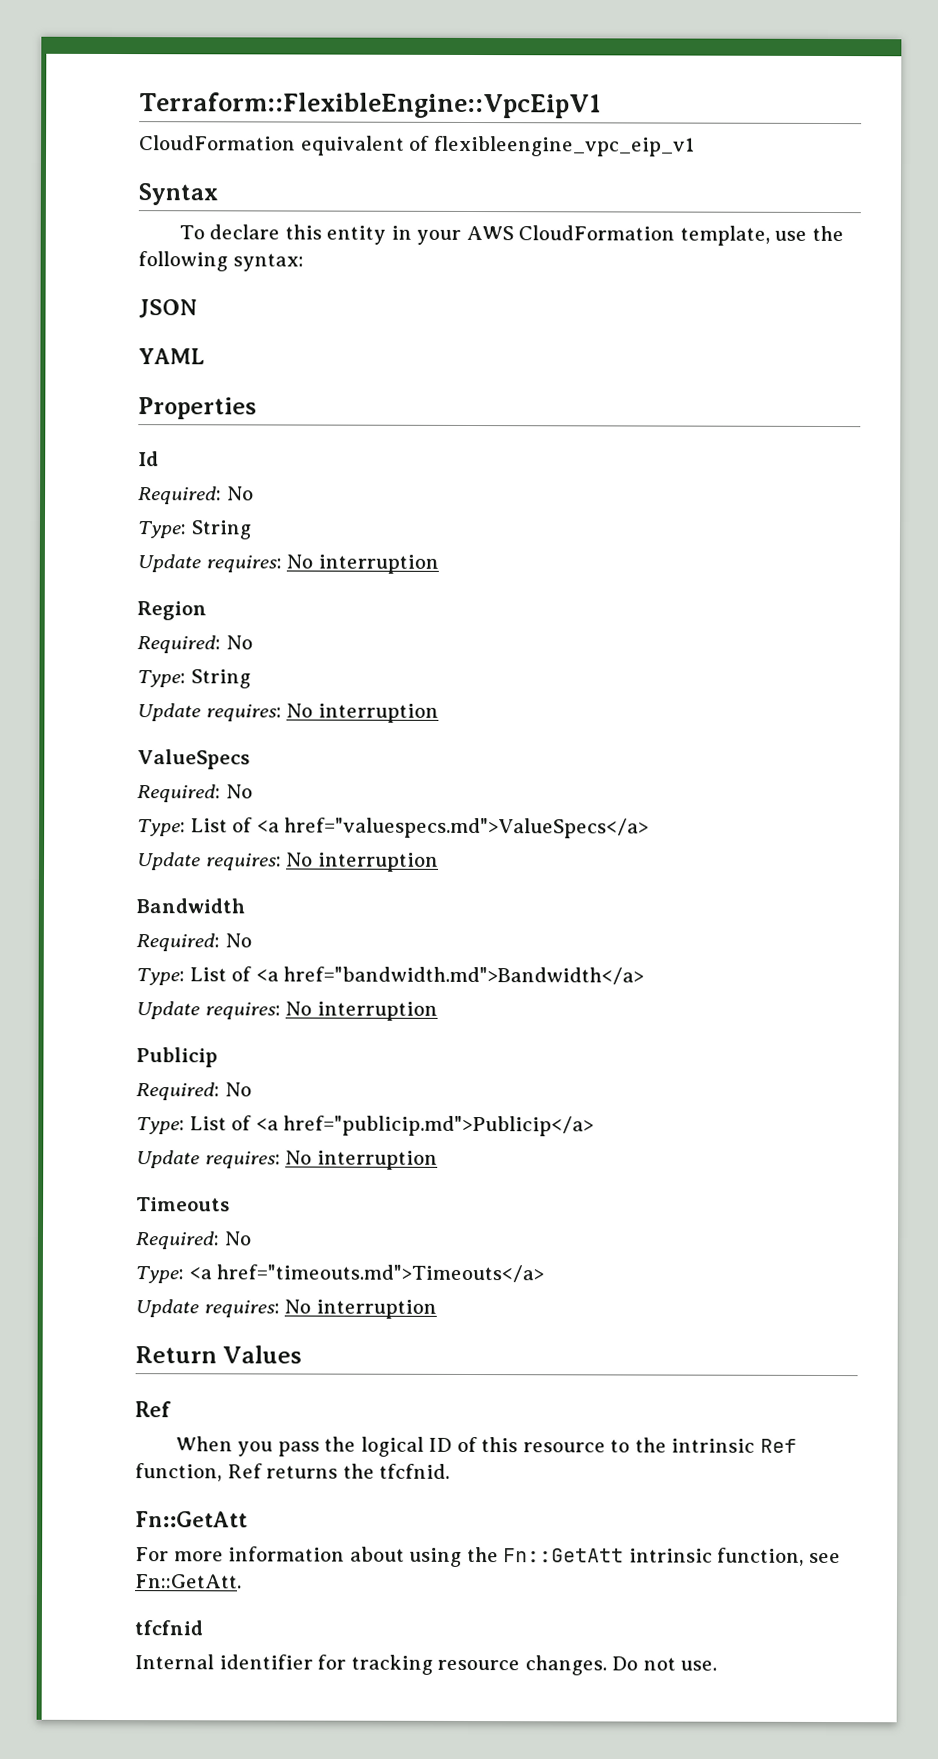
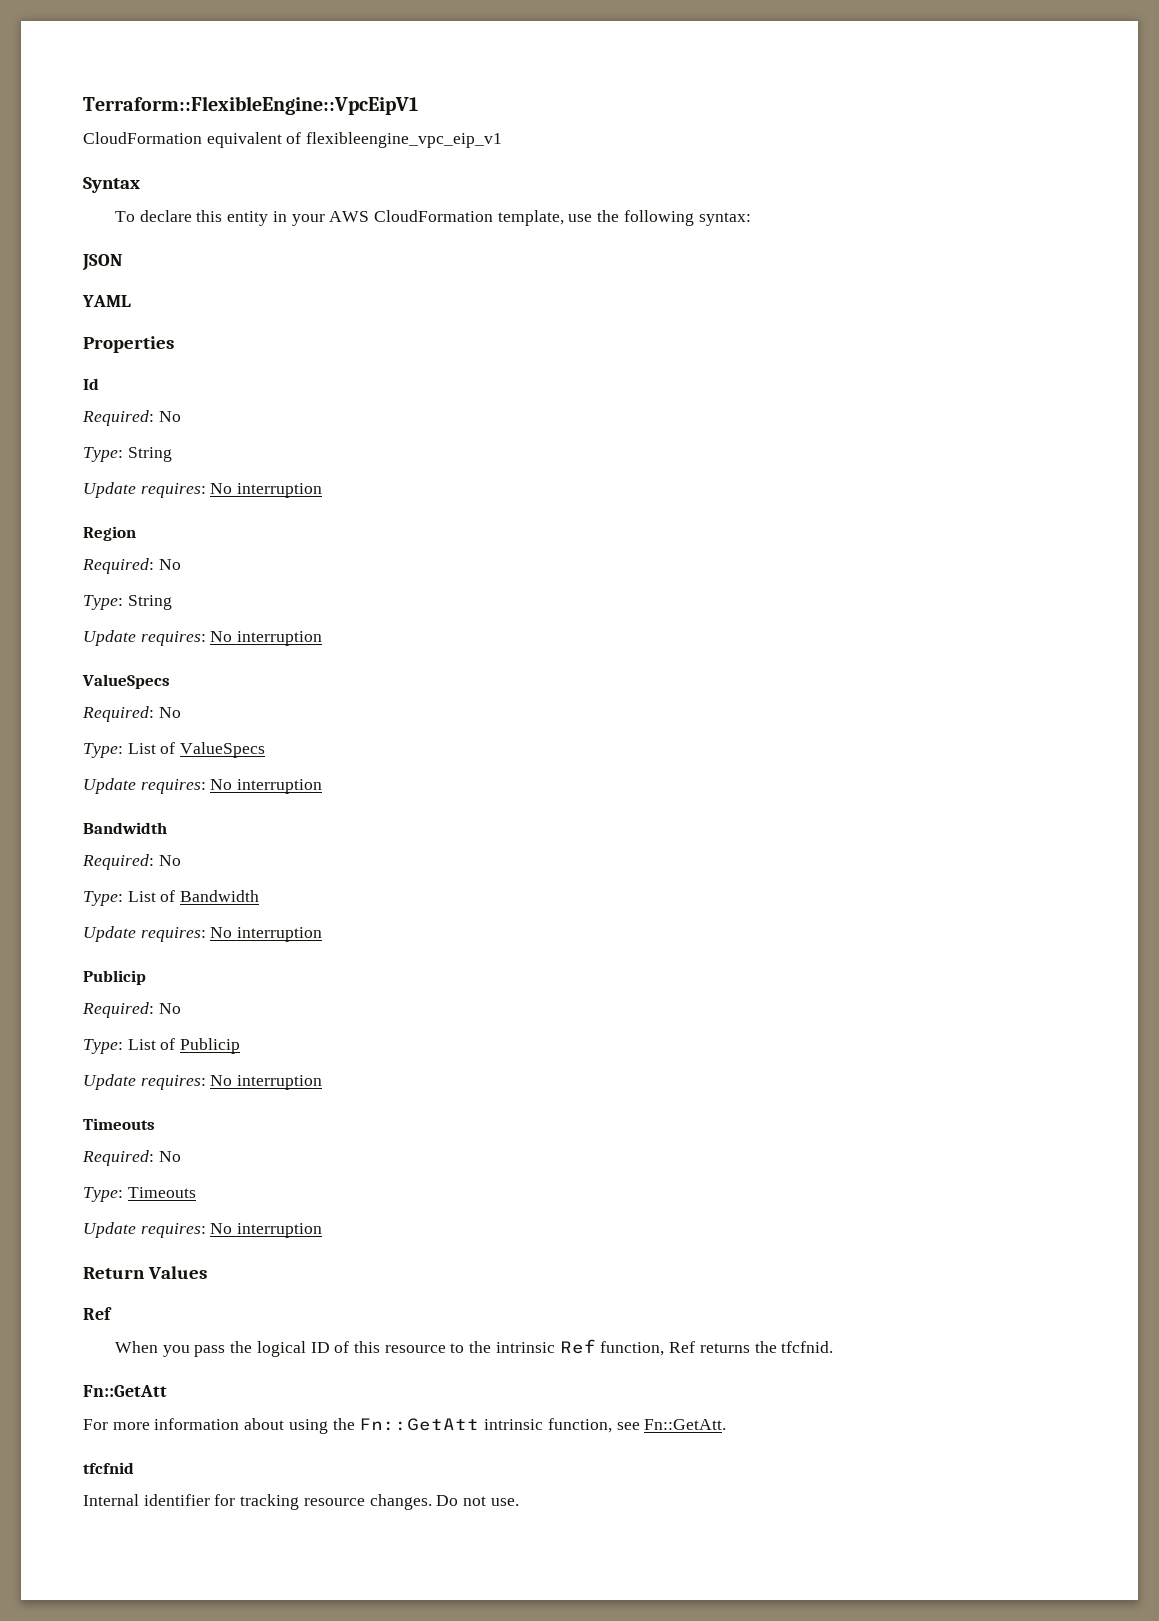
- Type: List of <a href="valuespecs.md">ValueSpecs</a>
+ Type: List of ValueSpecs
- Type: List of <a href="bandwidth.md">Bandwidth</a>
+ Type: List of Bandwidth
- Type: List of <a href="publicip.md">Publicip</a>
+ Type: List of Publicip
- Type: <a href="timeouts.md">Timeouts</a>
+ Type: Timeouts

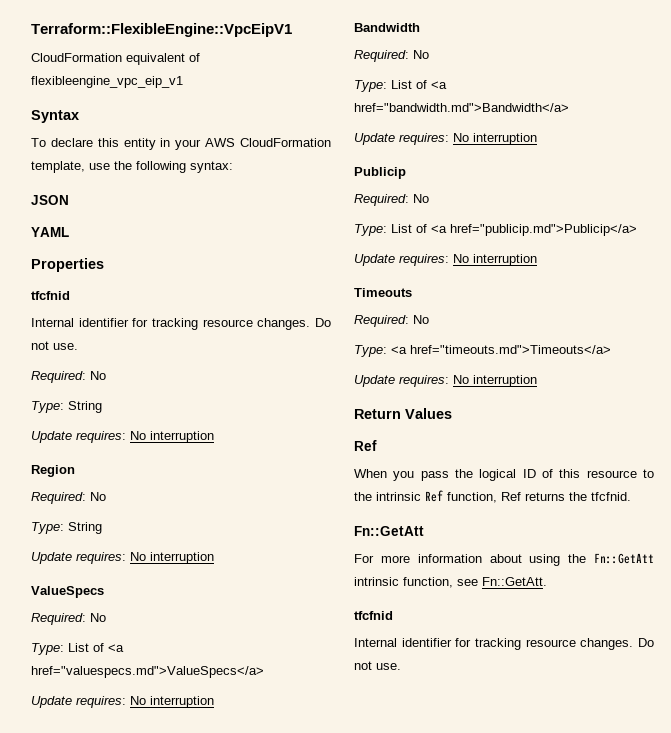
  Properties
- Id
+ tfcfnid
+ Internal identifier for tracking resource changes. Do not use.
- Type: List of ValueSpecs
+ Type: List of <a href="valuespecs.md">ValueSpecs</a>
- Type: List of Bandwidth
+ Type: List of <a href="bandwidth.md">Bandwidth</a>
- Type: List of Publicip
+ Type: List of <a href="publicip.md">Publicip</a>
- Type: Timeouts
+ Type: <a href="timeouts.md">Timeouts</a>

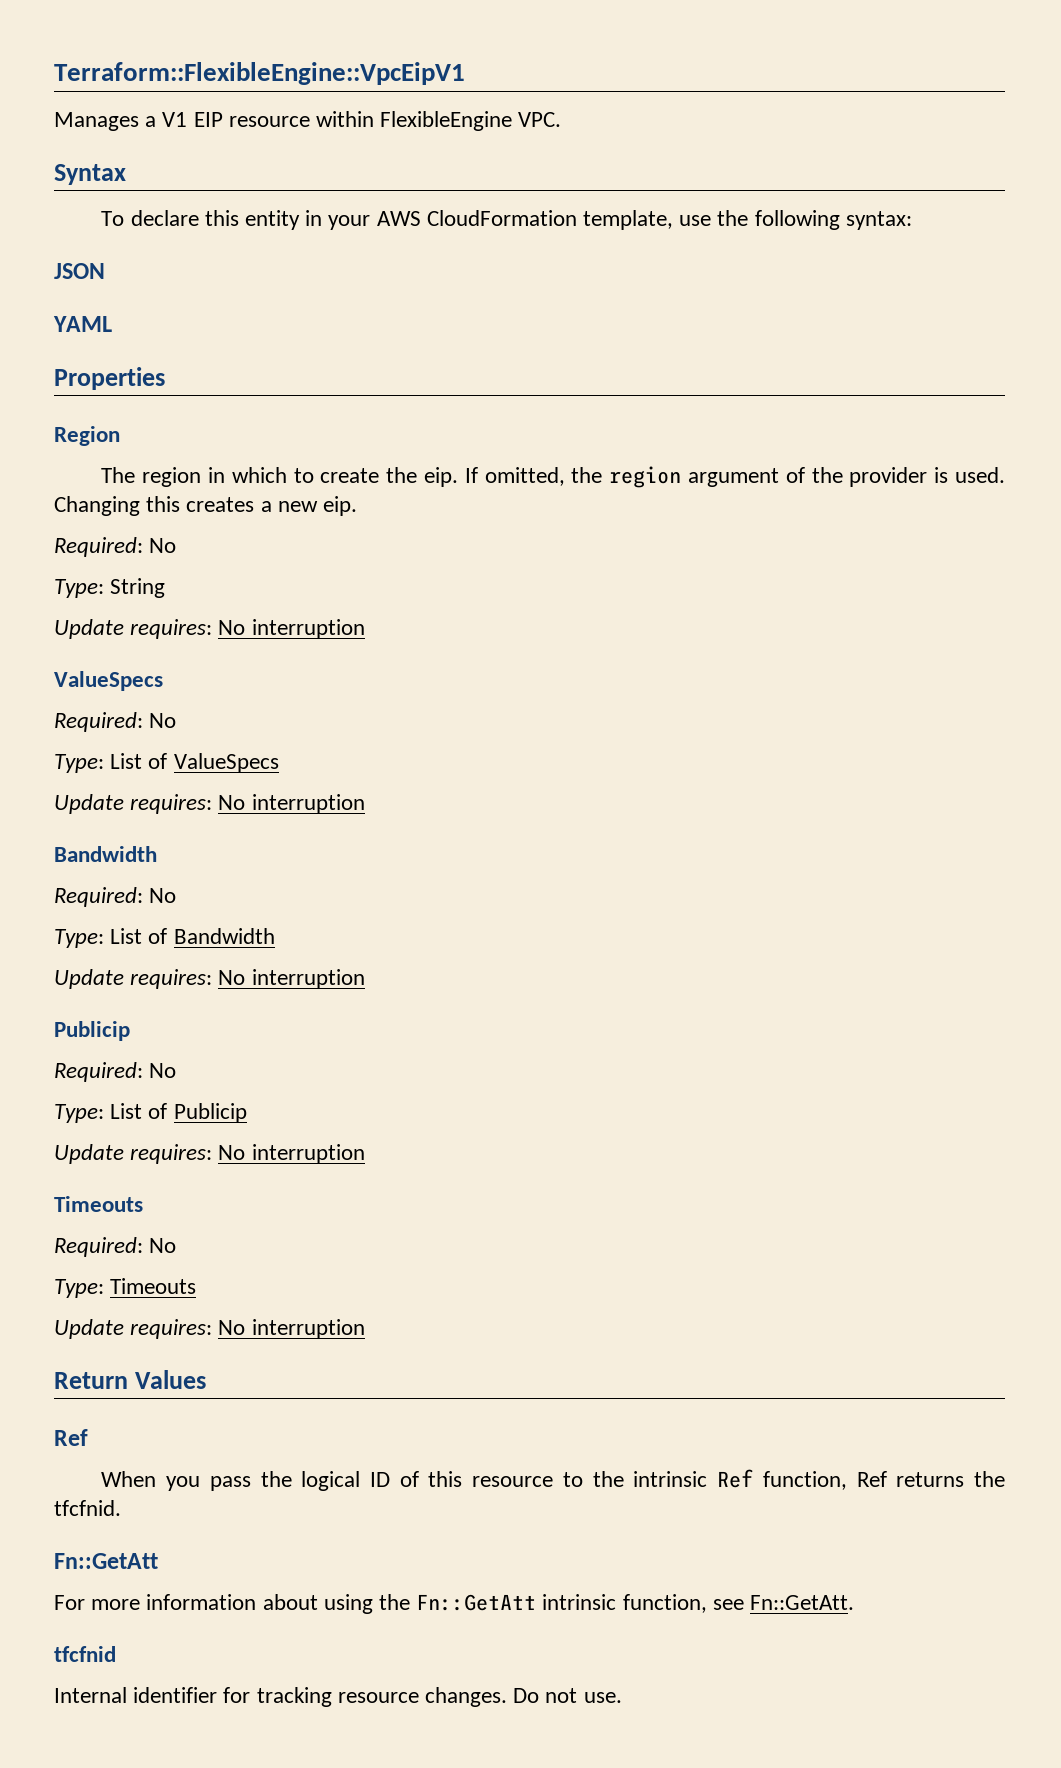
- CloudFormation equivalent of flexibleengine_vpc_eip_v1
+ Manages a V1 EIP resource within FlexibleEngine VPC.
  Properties
- tfcfnid
- Internal identifier for tracking resource changes. Do not use.
- Required: No
- Type: String
- Update requires: No interruption
  Region
+ The region in which to create the eip. If omitted, the region argument of the provider is used. Changing this creates a new eip.
- Type: List of <a href="valuespecs.md">ValueSpecs</a>
+ Type: List of ValueSpecs
- Type: List of <a href="bandwidth.md">Bandwidth</a>
+ Type: List of Bandwidth
- Type: List of <a href="publicip.md">Publicip</a>
+ Type: List of Publicip
- Type: <a href="timeouts.md">Timeouts</a>
+ Type: Timeouts

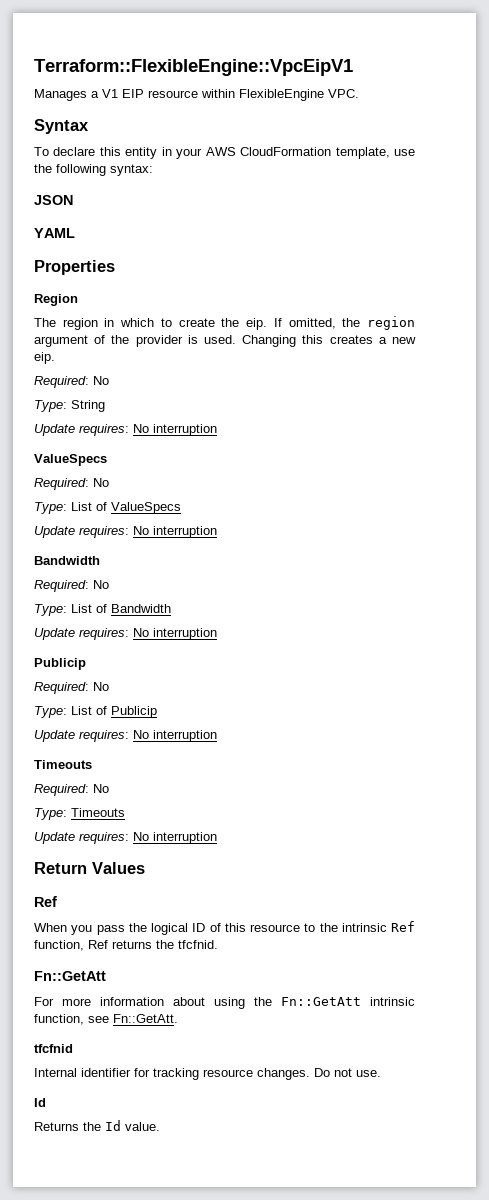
  Do not use.
+ Id
+ Returns the Id value.

